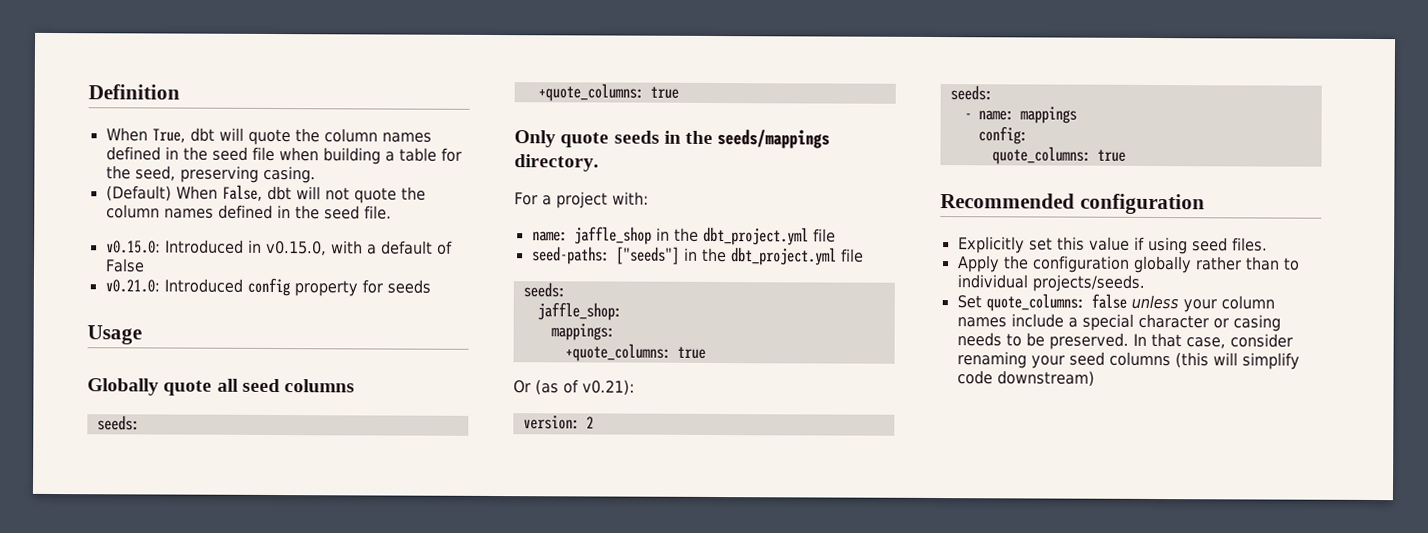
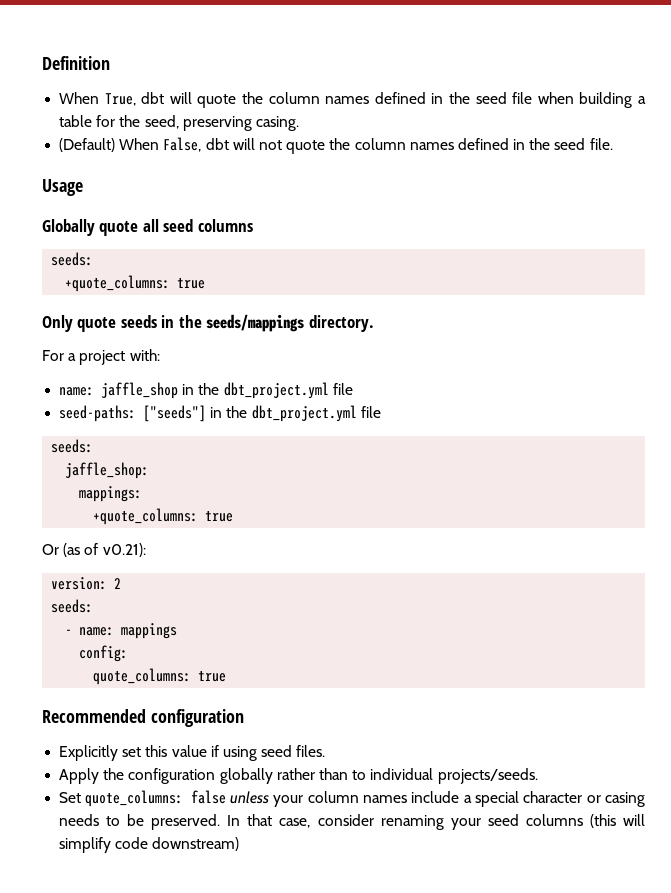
- v0.15.0: Introduced in v0.15.0, with a default of False
- v0.21.0: Introduced config property for seeds

